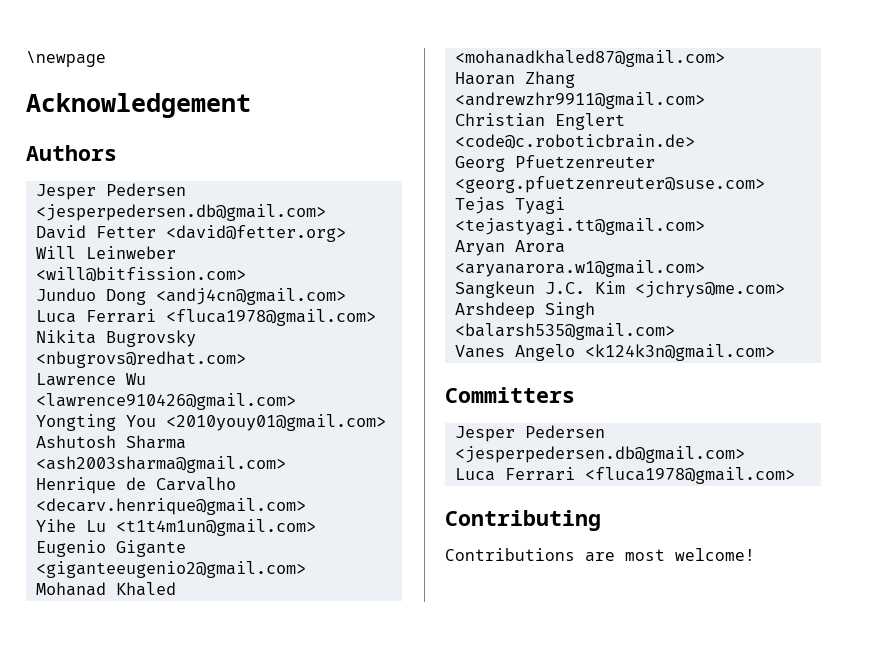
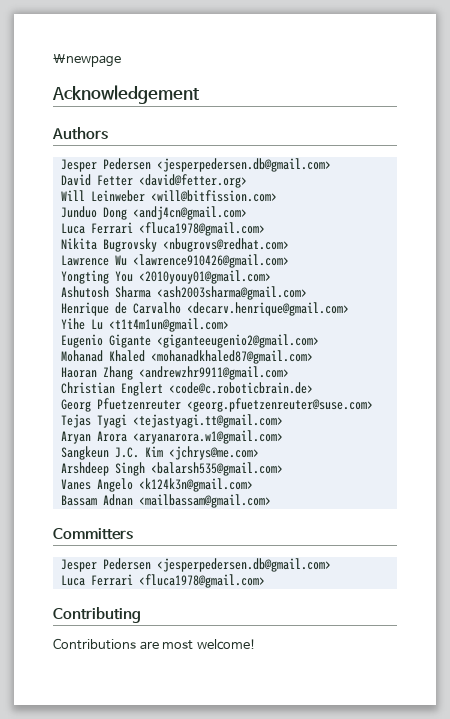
+ Bassam Adnan <mailbassam@gmail.com>

